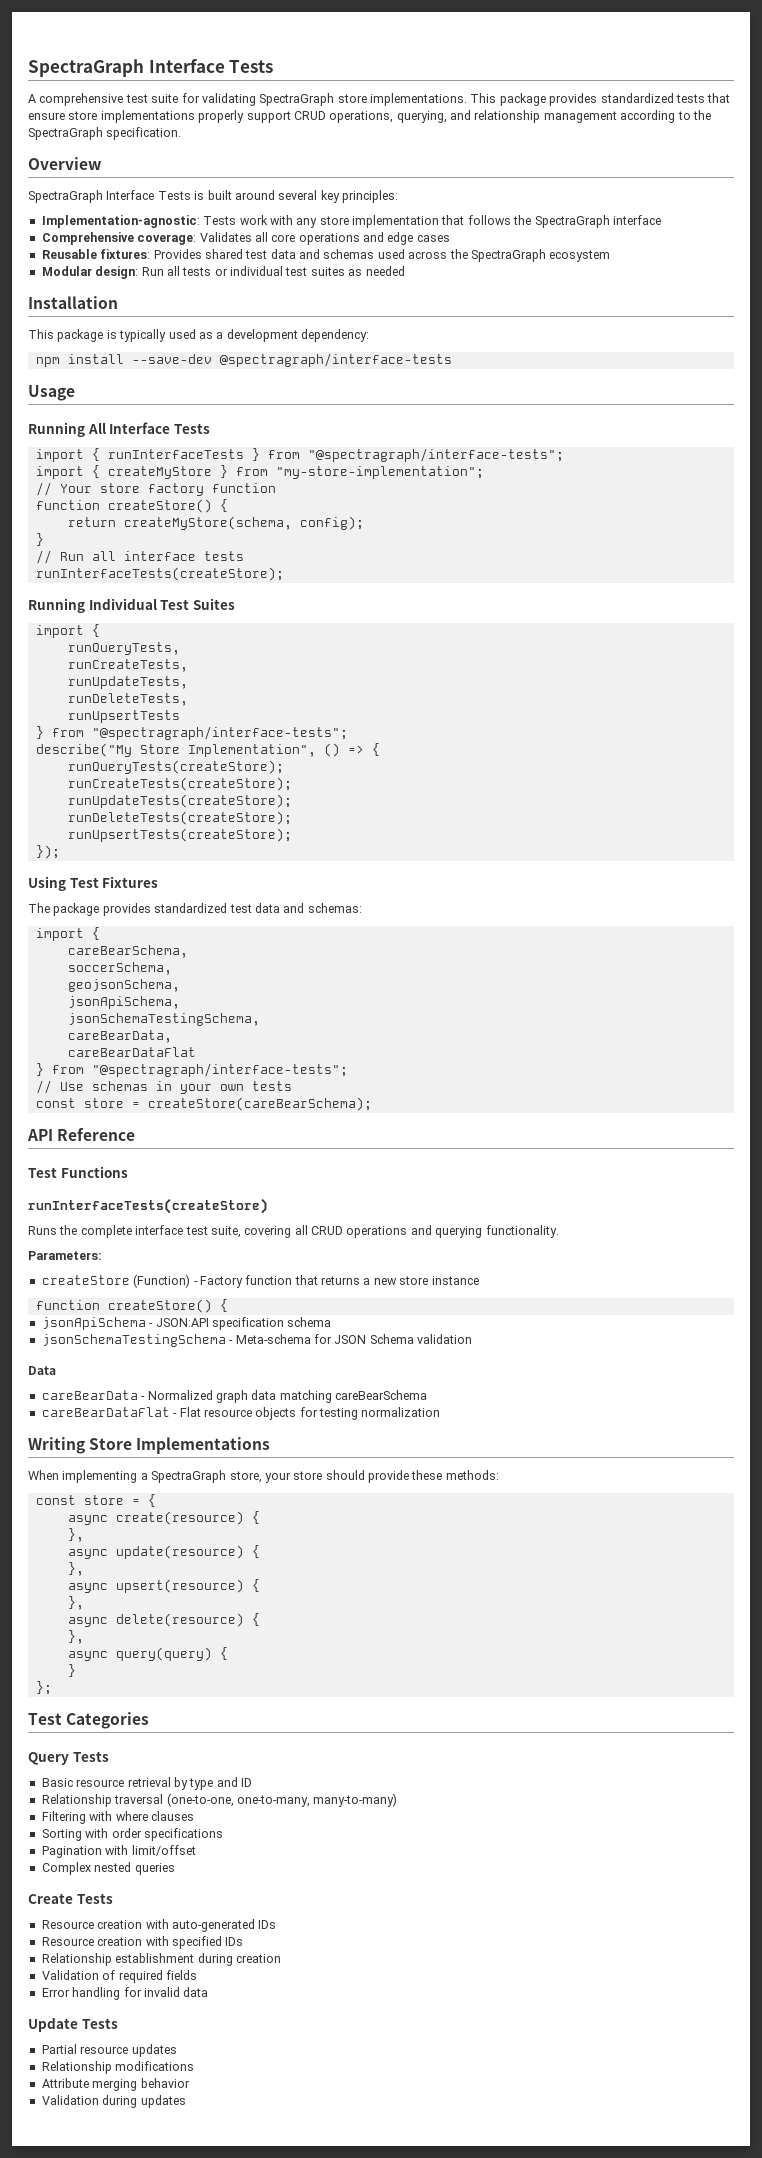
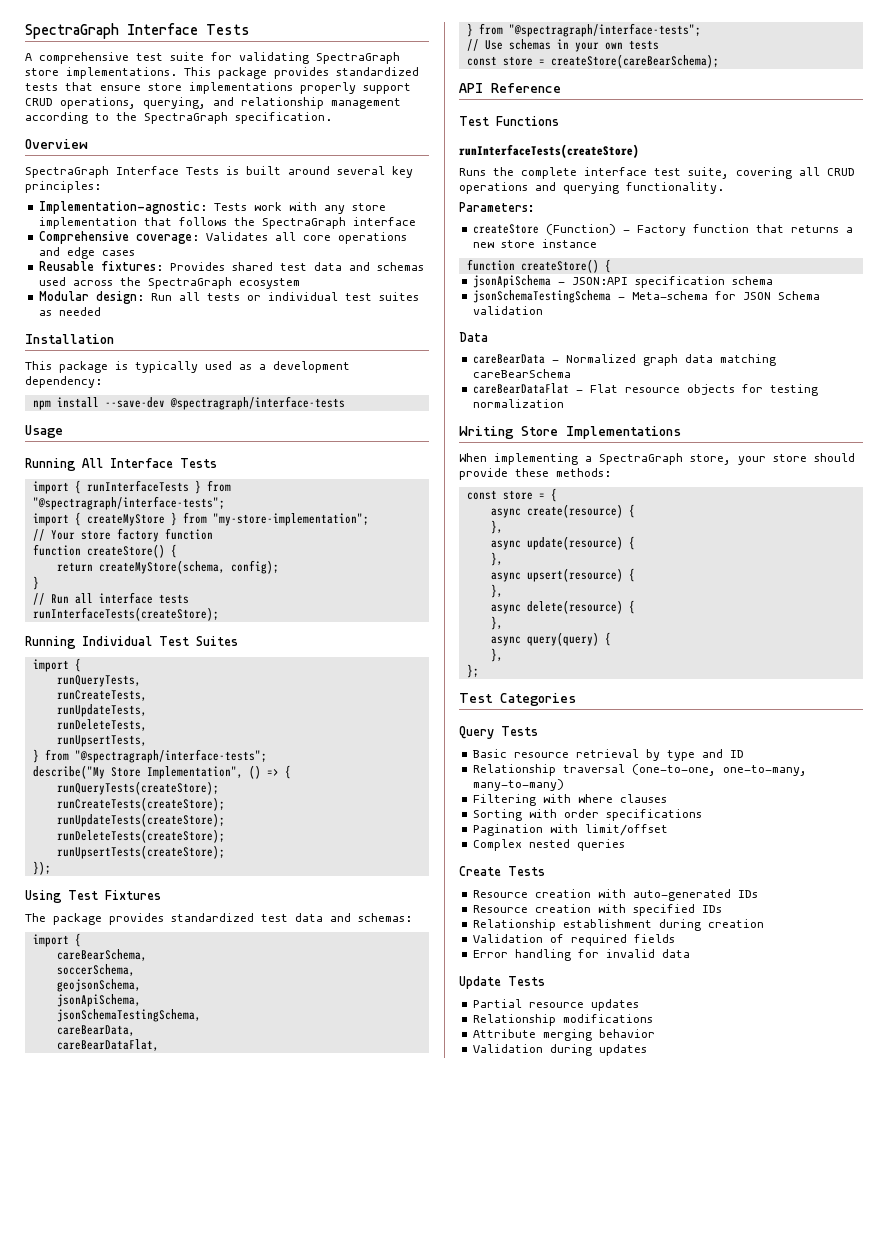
- runUpsertTests
+ runUpsertTests,
  careBearData,
- careBearDataFlat
+ careBearDataFlat,
  async query(query) {
- }
+ },

